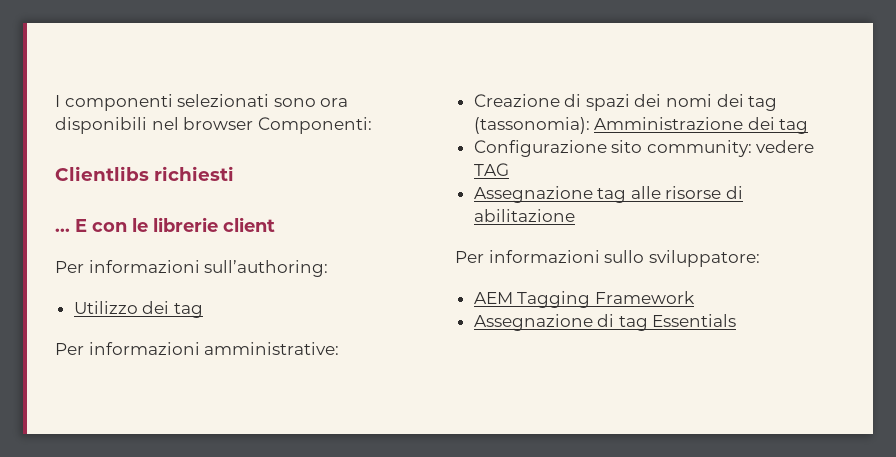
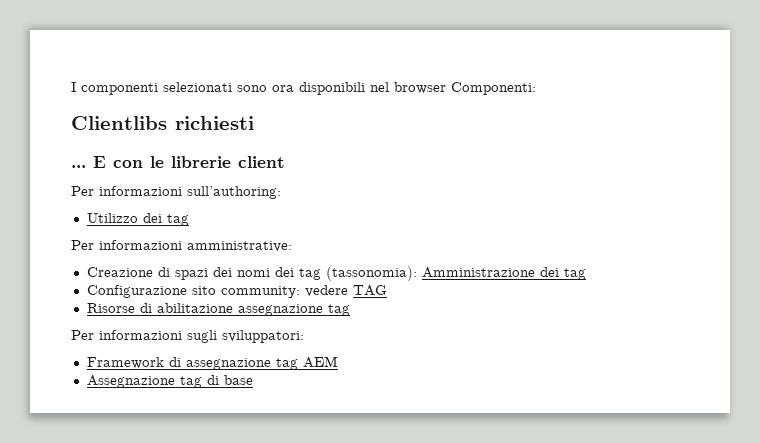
- Assegnazione tag alle risorse di abilitazione
- Per informazioni sullo sviluppatore:
- AEM Tagging Framework
- Assegnazione di tag Essentials
+ Risorse di abilitazione assegnazione tag
+ Per informazioni sugli sviluppatori:
+ Framework di assegnazione tag AEM
+ Assegnazione tag di base

